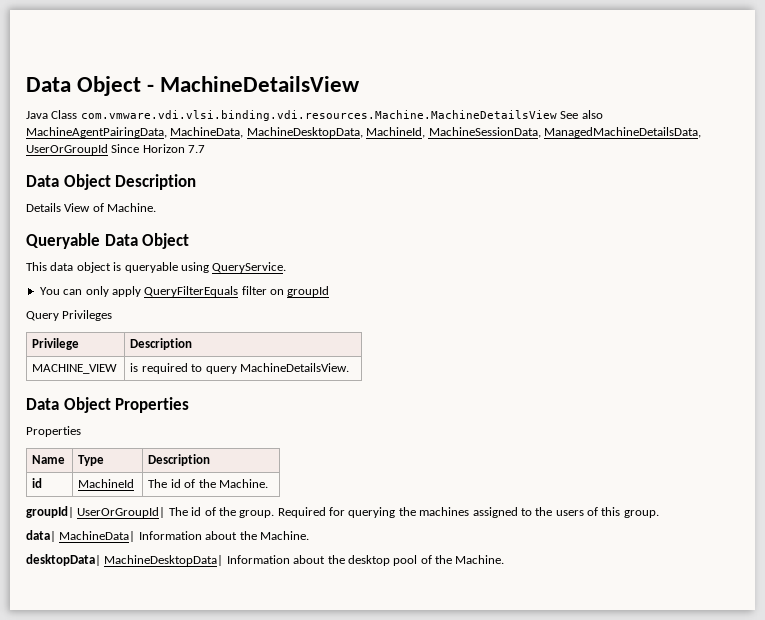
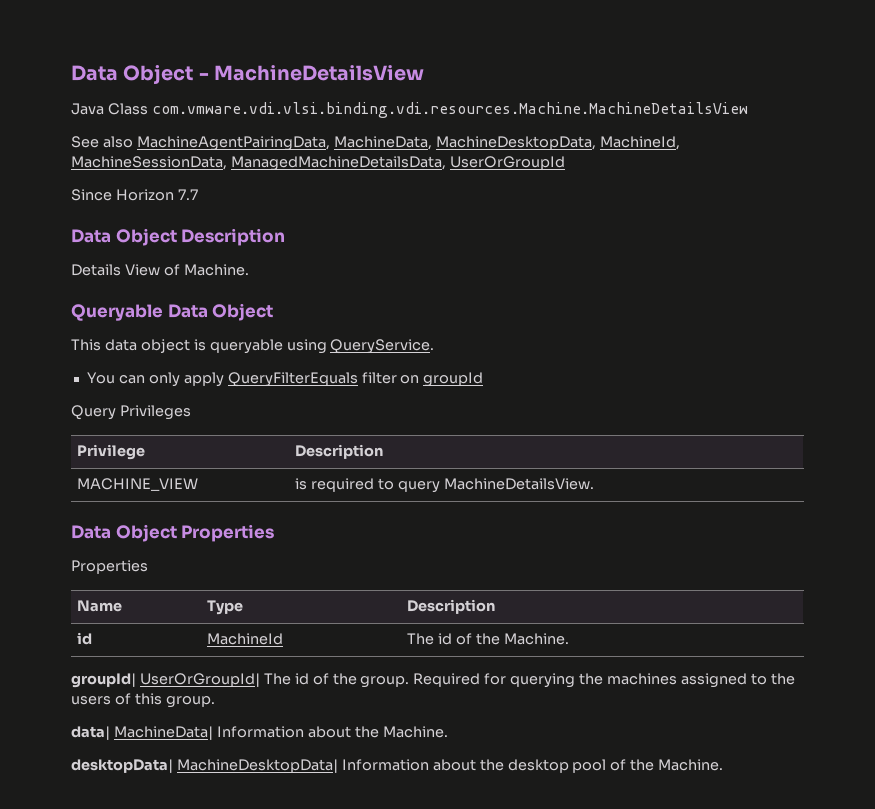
- Java Class com.vmware.vdi.vlsi.binding.vdi.resources.Machine.MachineDetailsView See also MachineAgentPairingData, MachineData, MachineDesktopData, MachineId, MachineSessionData, ManagedMachineDetailsData, UserOrGroupId Since Horizon 7.7
+ Java Class com.vmware.vdi.vlsi.binding.vdi.resources.Machine.MachineDetailsView
+ See also MachineAgentPairingData, MachineData, MachineDesktopData, MachineId, MachineSessionData, ManagedMachineDetailsData, UserOrGroupId
+ Since Horizon 7.7

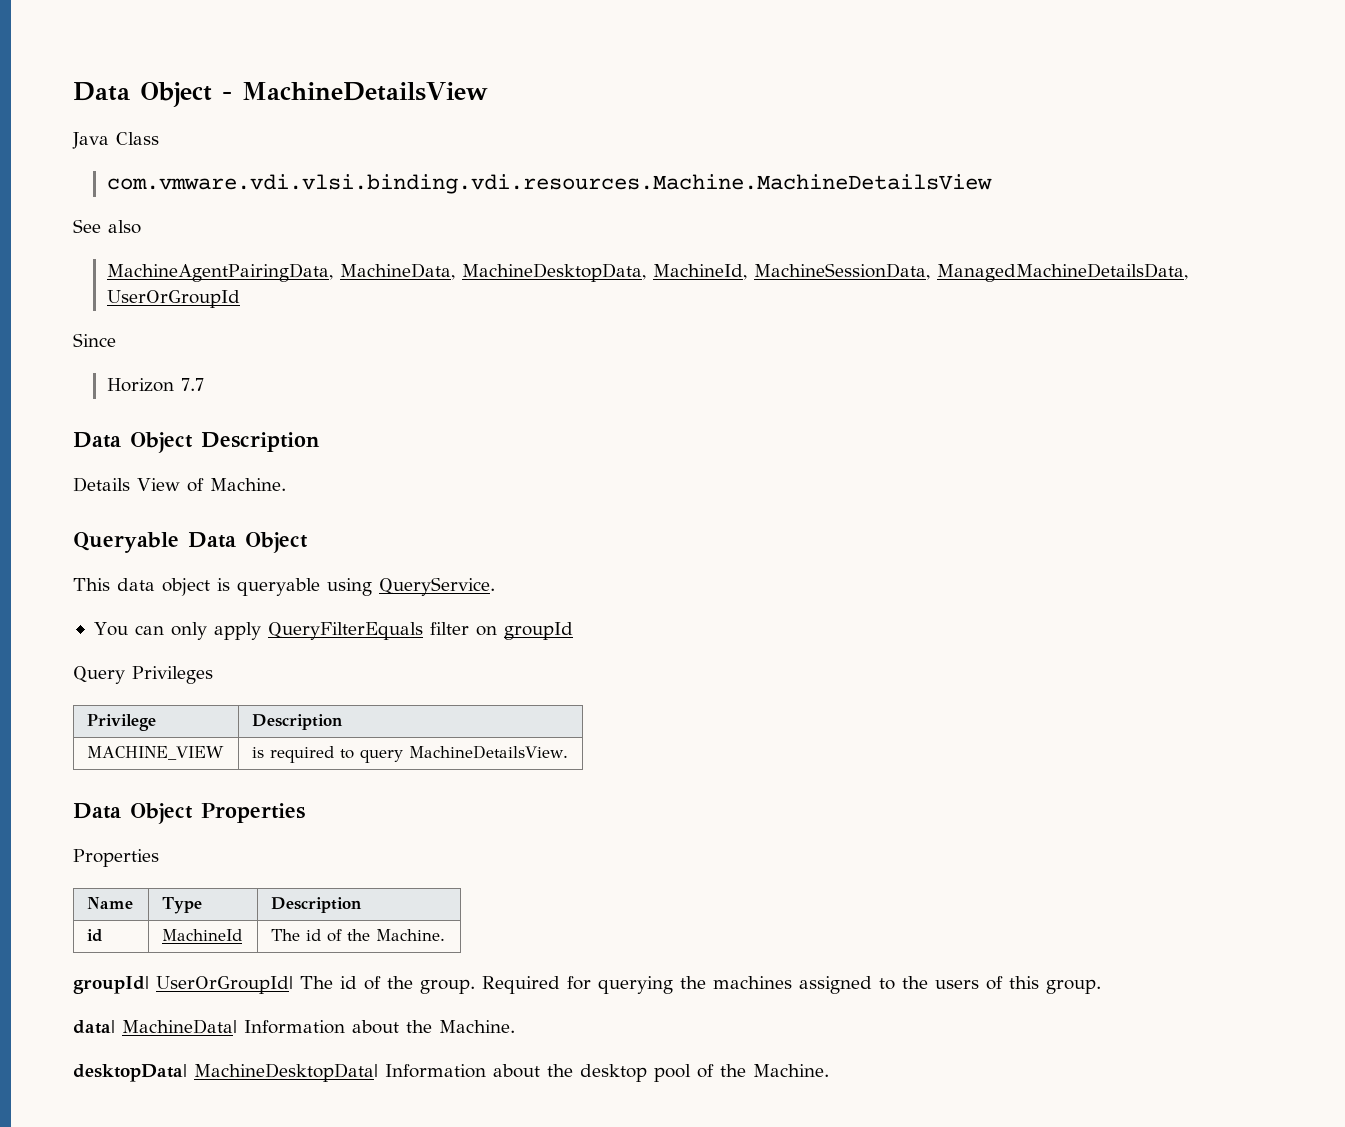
- Java Class com.vmware.vdi.vlsi.binding.vdi.resources.Machine.MachineDetailsView
+ Java Class
+ com.vmware.vdi.vlsi.binding.vdi.resources.Machine.MachineDetailsView
- See also MachineAgentPairingData, MachineData, MachineDesktopData, MachineId, MachineSessionData, ManagedMachineDetailsData, UserOrGroupId
+ See also
+ MachineAgentPairingData, MachineData, MachineDesktopData, MachineId, MachineSessionData, ManagedMachineDetailsData, UserOrGroupId
- Since Horizon 7.7
+ Since
+ Horizon 7.7

